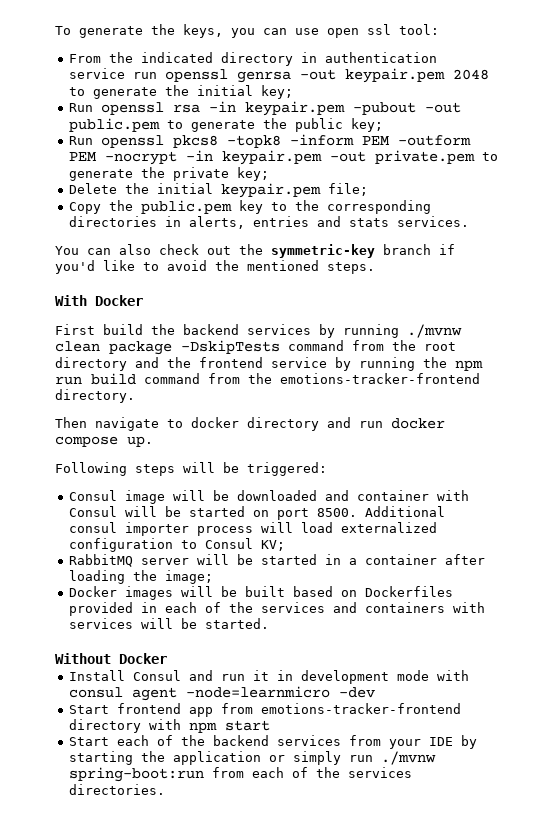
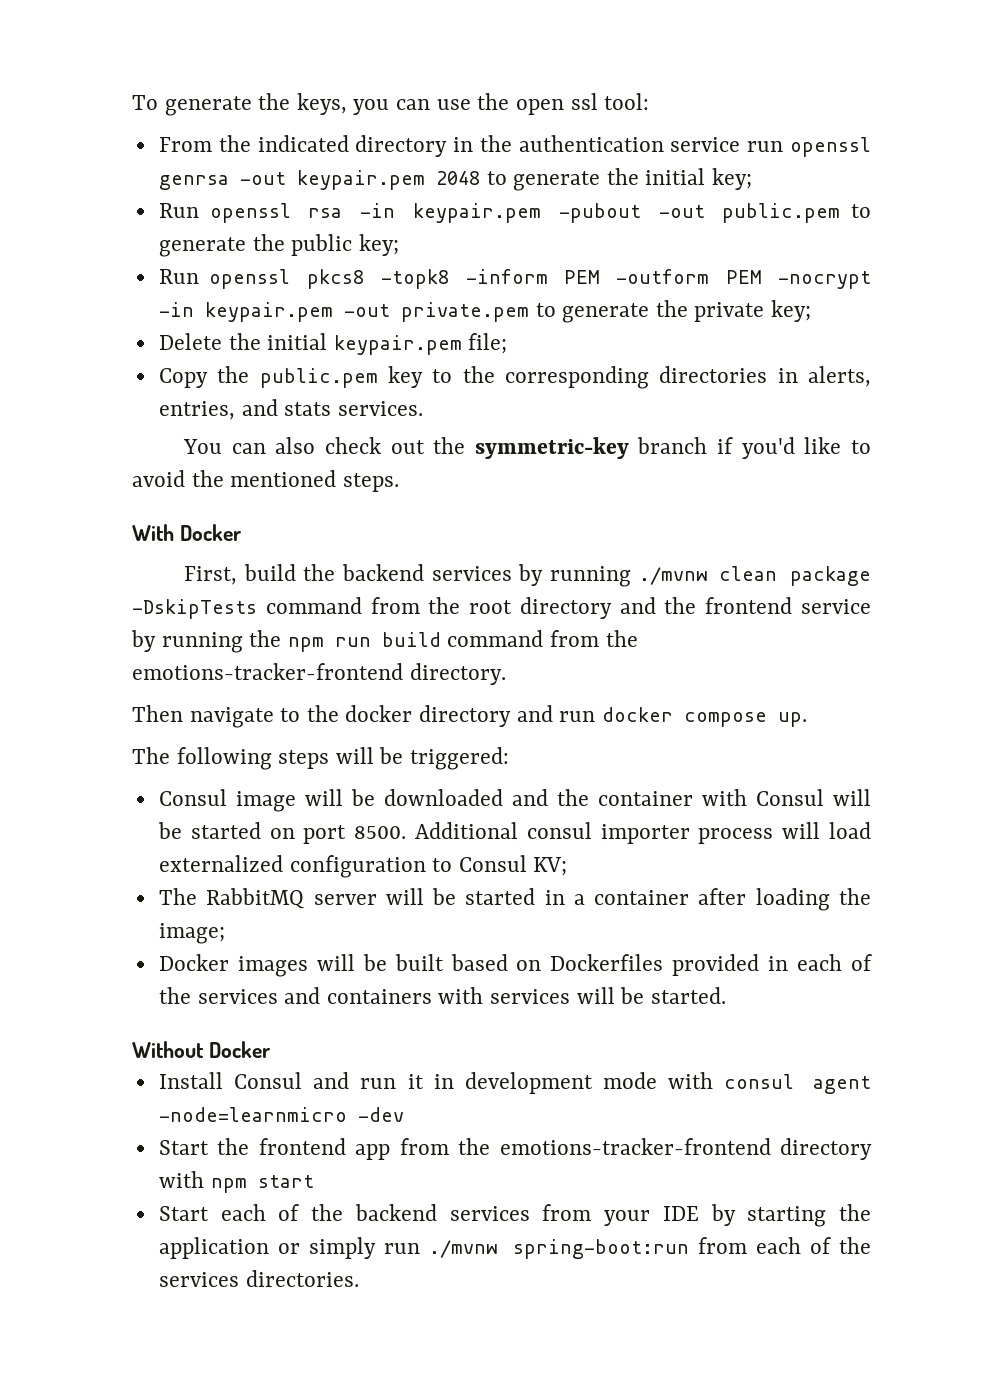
- To generate the keys, you can use open ssl tool:
+ To generate the keys, you can use the open ssl tool:
- From the indicated directory in authentication service run openssl genrsa -out keypair.pem 2048 to generate the initial key;
+ From the indicated directory in the authentication service run openssl genrsa -out keypair.pem 2048 to generate the initial key;
- Copy the public.pem key to the corresponding directories in alerts, entries and stats services.
+ Copy the public.pem key to the corresponding directories in alerts, entries, and stats services.
- First build the backend services by running ./mvnw clean package -DskipTests command from the root directory and the frontend service by running the npm run build command from the emotions-tracker-frontend directory.
+ First, build the backend services by running ./mvnw clean package -DskipTests command from the root directory and the frontend service by running the npm run build command from the emotions-tracker-frontend directory.
- Then navigate to docker directory and run docker compose up.
+ Then navigate to the docker directory and run docker compose up.
- Following steps will be triggered:
+ The following steps will be triggered:
- Consul image will be downloaded and container with Consul will be started on port 8500.
+ Consul image will be downloaded and the container with Consul will be started on port 8500.
- RabbitMQ server will be started in a container after loading the image;
+ The RabbitMQ server will be started in a container after loading the image;
- Start frontend app from emotions-tracker-frontend directory with npm start
+ Start the frontend app from the emotions-tracker-frontend directory with npm start

